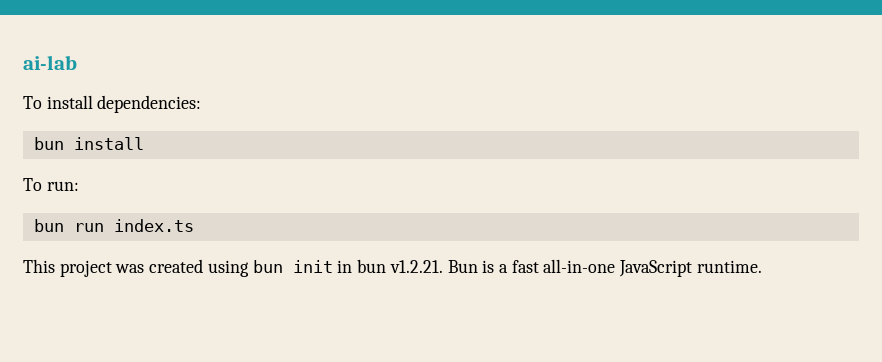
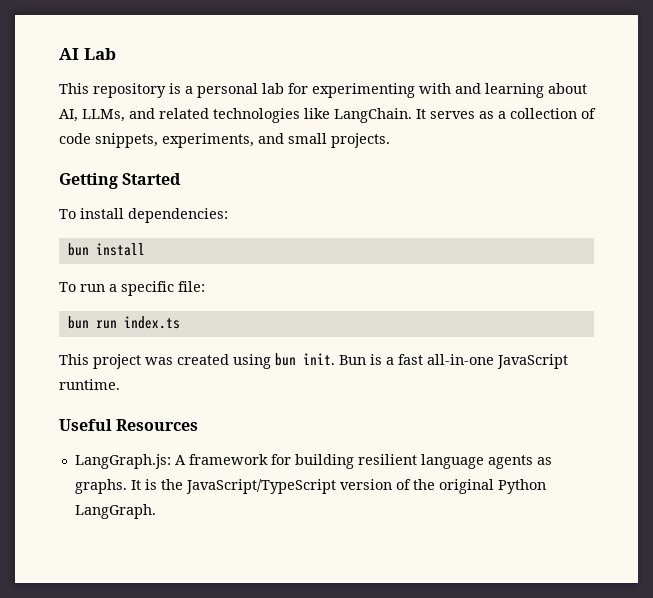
- ai-lab
+ AI Lab
+ This repository is a personal lab for experimenting with and learning about AI, LLMs, and related technologies like LangChain. It serves as a collection of code snippets, experiments, and small projects.
+ Getting Started
- To run:
+ To run a specific file:
- This project was created using bun init in bun v1.2.21. Bun is a fast all-in-one JavaScript runtime.
+ This project was created using bun init. Bun is a fast all-in-one JavaScript runtime.
+ Useful Resources
+ LangGraph.js: A framework for building resilient language agents as graphs. It is the JavaScript/TypeScript version of the original Python LangGraph.

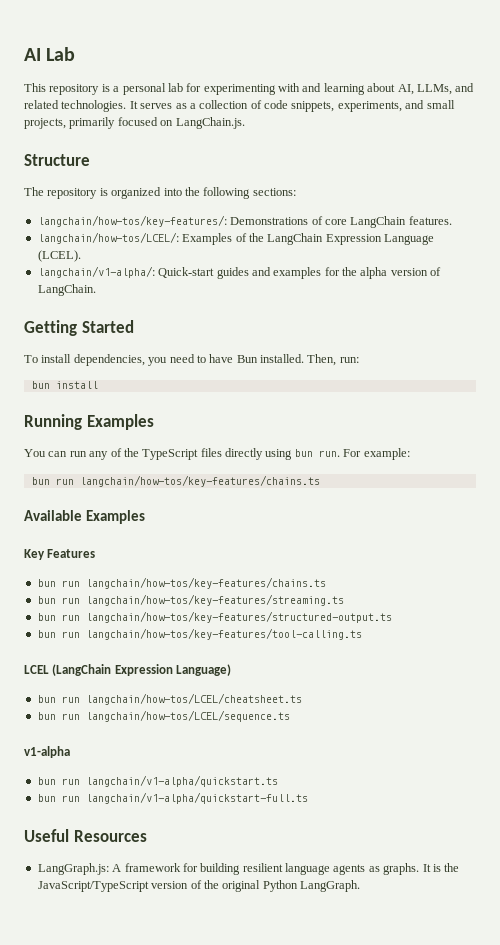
- This repository is a personal lab for experimenting with and learning about AI, LLMs, and related technologies like LangChain.
+ This repository is a personal lab for experimenting with and learning about AI, LLMs, and related technologies.
- It serves as a collection of code snippets, experiments, and small projects.
+ It serves as a collection of code snippets, experiments, and small projects, primarily focused on LangChain.js.
+ Structure
+ The repository is organized into the following sections:
+ langchain/how-tos/key-features/: Demonstrations of core LangChain features.
+ langchain/how-tos/LCEL/: Examples of the LangChain Expression Language (LCEL).
+ langchain/v1-alpha/: Quick-start guides and examples for the alpha version of LangChain.
  Getting Started
- To install dependencies:
+ To install dependencies, you need to have Bun installed. Then, run:
  bun install
- To run a specific file:
- bun run index.ts
- This project was created using bun init. Bun is a fast all-in-one JavaScript runtime.
+ Running Examples
+ You can run any of the TypeScript files directly using bun run. For example:
+ bun run langchain/how-tos/key-features/chains.ts
+ Available Examples
+ Key Features
+ bun run langchain/how-tos/key-features/chains.ts
+ bun run langchain/how-tos/key-features/streaming.ts
+ bun run langchain/how-tos/key-features/structured-output.ts
+ bun run langchain/how-tos/key-features/tool-calling.ts
+ LCEL (LangChain Expression Language)
+ bun run langchain/how-tos/LCEL/cheatsheet.ts
+ bun run langchain/how-tos/LCEL/sequence.ts
+ v1-alpha
+ bun run langchain/v1-alpha/quickstart.ts
+ bun run langchain/v1-alpha/quickstart-full.ts

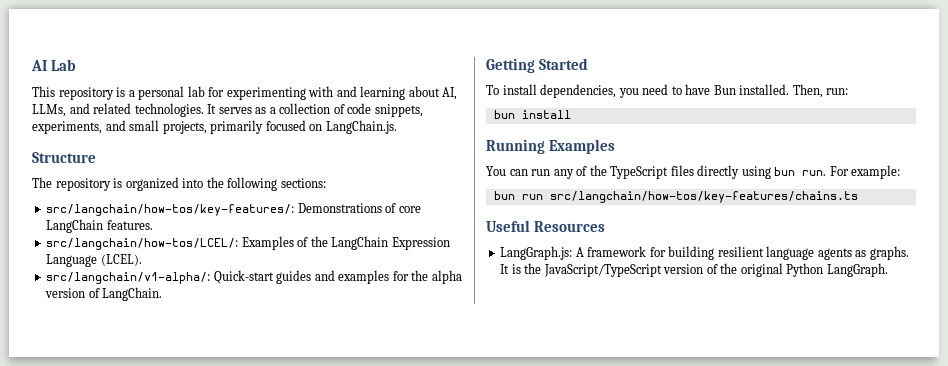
- langchain/how-tos/key-features/: Demonstrations of core LangChain features.
+ src/langchain/how-tos/key-features/: Demonstrations of core LangChain features.
- langchain/how-tos/LCEL/: Examples of the LangChain Expression Language (LCEL).
+ src/langchain/how-tos/LCEL/: Examples of the LangChain Expression Language (LCEL).
- langchain/v1-alpha/: Quick-start guides and examples for the alpha version of LangChain.
+ src/langchain/v1-alpha/: Quick-start guides and examples for the alpha version of LangChain.
  For example:
- bun run langchain/how-tos/key-features/chains.ts
- Available Examples
- Key Features
- bun run langchain/how-tos/key-features/chains.ts
- bun run langchain/how-tos/key-features/streaming.ts
- bun run langchain/how-tos/key-features/structured-output.ts
- bun run langchain/how-tos/key-features/tool-calling.ts
- LCEL (LangChain Expression Language)
- bun run langchain/how-tos/LCEL/cheatsheet.ts
- bun run langchain/how-tos/LCEL/sequence.ts
- v1-alpha
- bun run langchain/v1-alpha/quickstart.ts
- bun run langchain/v1-alpha/quickstart-full.ts
+ bun run src/langchain/how-tos/key-features/chains.ts

